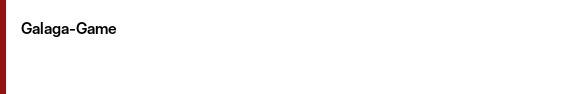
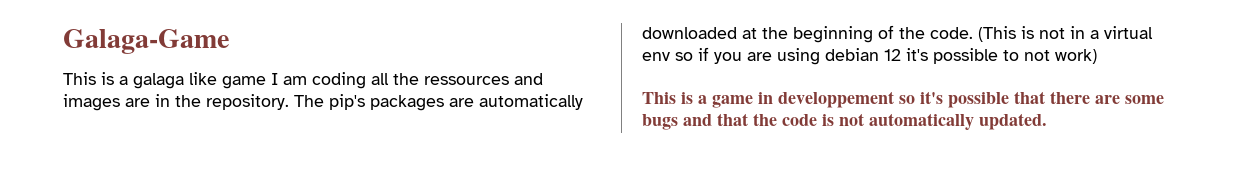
+ This is a galaga like game I am coding all the ressources and images are in the repository. The pip's packages are automatically downloaded at the beginning of the code. (This is not in a virtual env so if you are using debian 12 it's possible to not work)
+ This is a game in developpement so it's possible that there are some bugs and that the code is not automatically updated.

